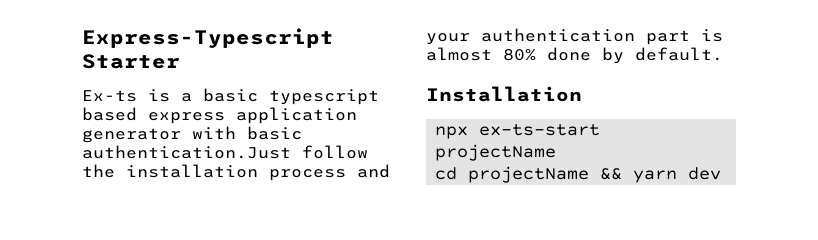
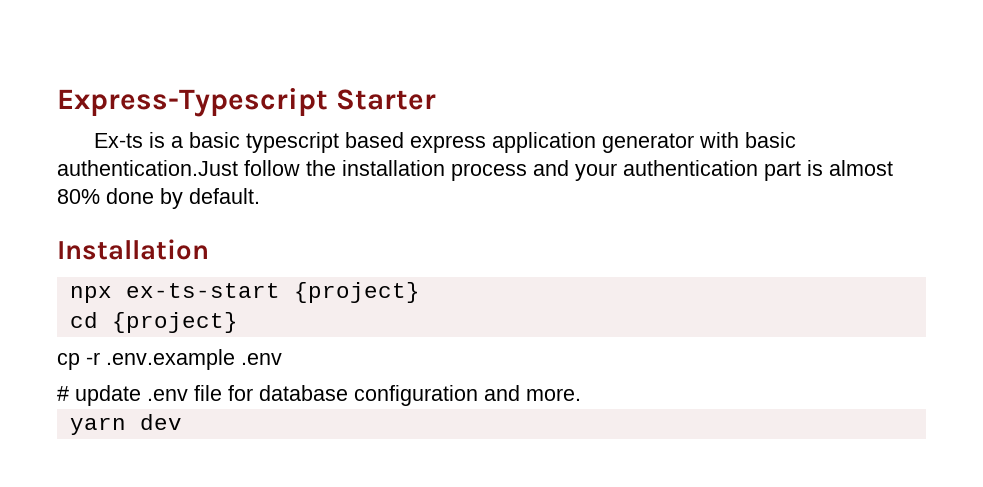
- npx ex-ts-start projectName
+ npx ex-ts-start {project}
- cd projectName && yarn dev
+ cd {project}
+ cp -r .env.example .env
+ # update .env file for database configuration and more.
+ yarn dev

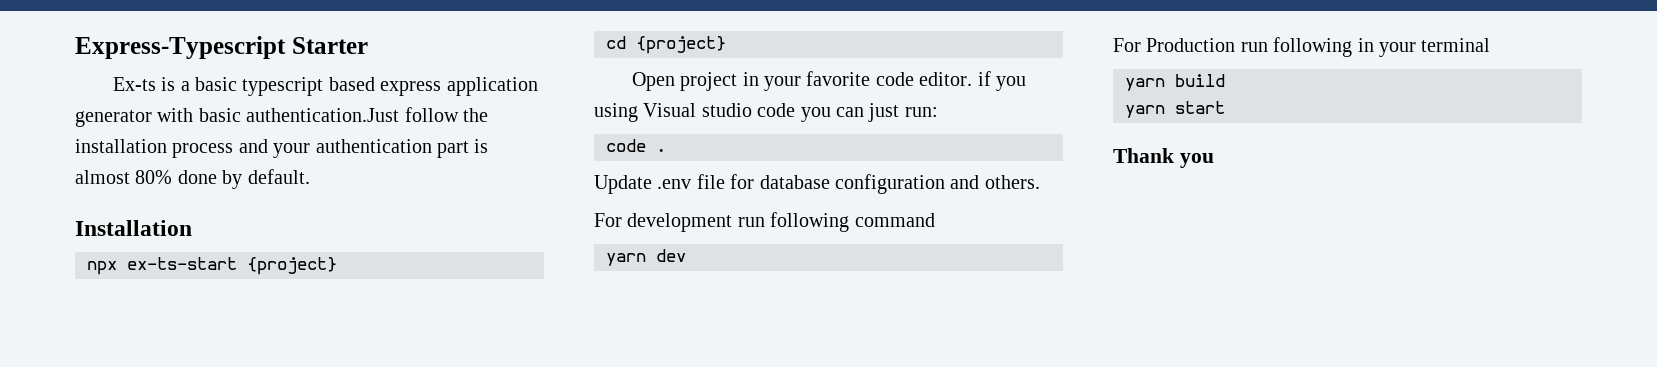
- cp -r .env.example .env
- # update .env file for database configuration and more.
+ Open project in your favorite code editor. if you using Visual studio code you can just run:
+ code .
+ Update .env file for database configuration and others.
+ For development run following command
  yarn dev
+ For Production run following in your terminal
+ yarn build
+ yarn start
+ Thank you

